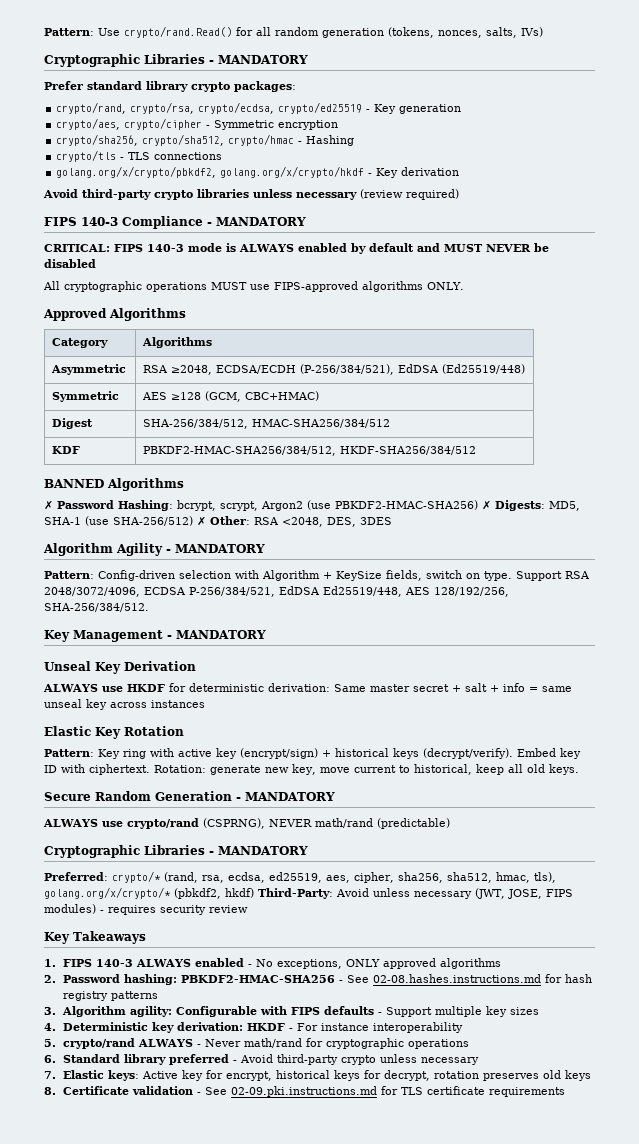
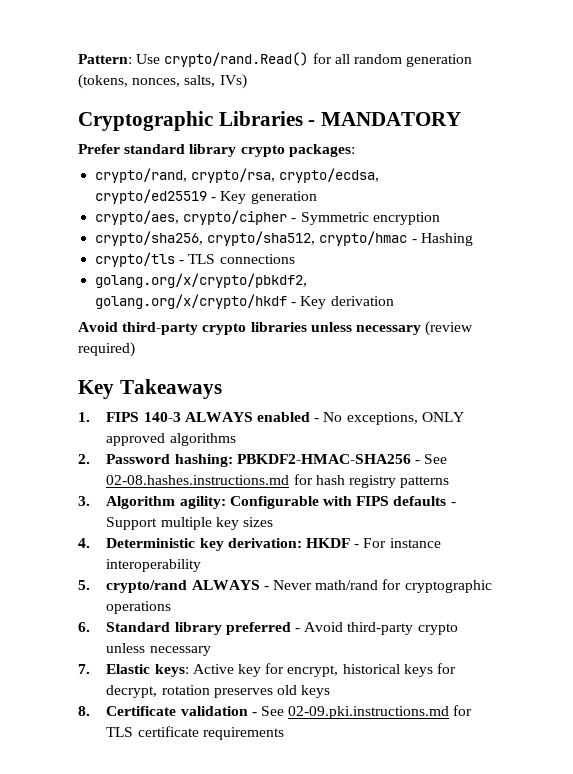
- FIPS 140-3 Compliance - MANDATORY
- CRITICAL: FIPS 140-3 mode is ALWAYS enabled by default and MUST NEVER be disabled
- All cryptographic operations MUST use FIPS-approved algorithms ONLY.
- Approved Algorithms
- Category | Algorithms
- Asymmetric | RSA ≥2048, ECDSA/ECDH (P-256/384/521), EdDSA (Ed25519/448)
- Symmetric | AES ≥128 (GCM, CBC+HMAC)
- Digest | SHA-256/384/512, HMAC-SHA256/384/512
- KDF | PBKDF2-HMAC-SHA256/384/512, HKDF-SHA256/384/512
- BANNED Algorithms
- ✗ Password Hashing: bcrypt, scrypt, Argon2 (use PBKDF2-HMAC-SHA256) ✗ Digests: MD5, SHA-1 (use SHA-256/512) ✗ Other: RSA <2048, DES, 3DES
- Algorithm Agility - MANDATORY
- Pattern: Config-driven selection with Algorithm + KeySize fields, switch on type. Support RSA 2048/3072/4096, ECDSA P-256/384/521, EdDSA Ed25519/448, AES 128/192/256, SHA-256/384/512.
- Key Management - MANDATORY
- Unseal Key Derivation
- ALWAYS use HKDF for deterministic derivation: Same master secret + salt + info = same unseal key across instances
- Elastic Key Rotation
- Pattern: Key ring with active key (encrypt/sign) + historical keys (decrypt/verify). Embed key ID with ciphertext. Rotation: generate new key, move current to historical, keep all old keys.
- Secure Random Generation - MANDATORY
- ALWAYS use crypto/rand (CSPRNG), NEVER math/rand (predictable)
- Cryptographic Libraries - MANDATORY
- Preferred: crypto/* (rand, rsa, ecdsa, ed25519, aes, cipher, sha256, sha512, hmac, tls), golang.org/x/crypto/* (pbkdf2, hkdf) Third-Party: Avoid unless necessary (JWT, JOSE, FIPS modules) - requires security review

